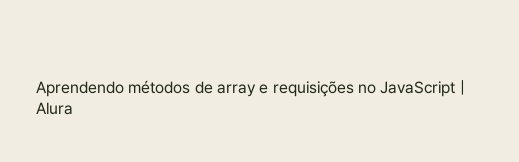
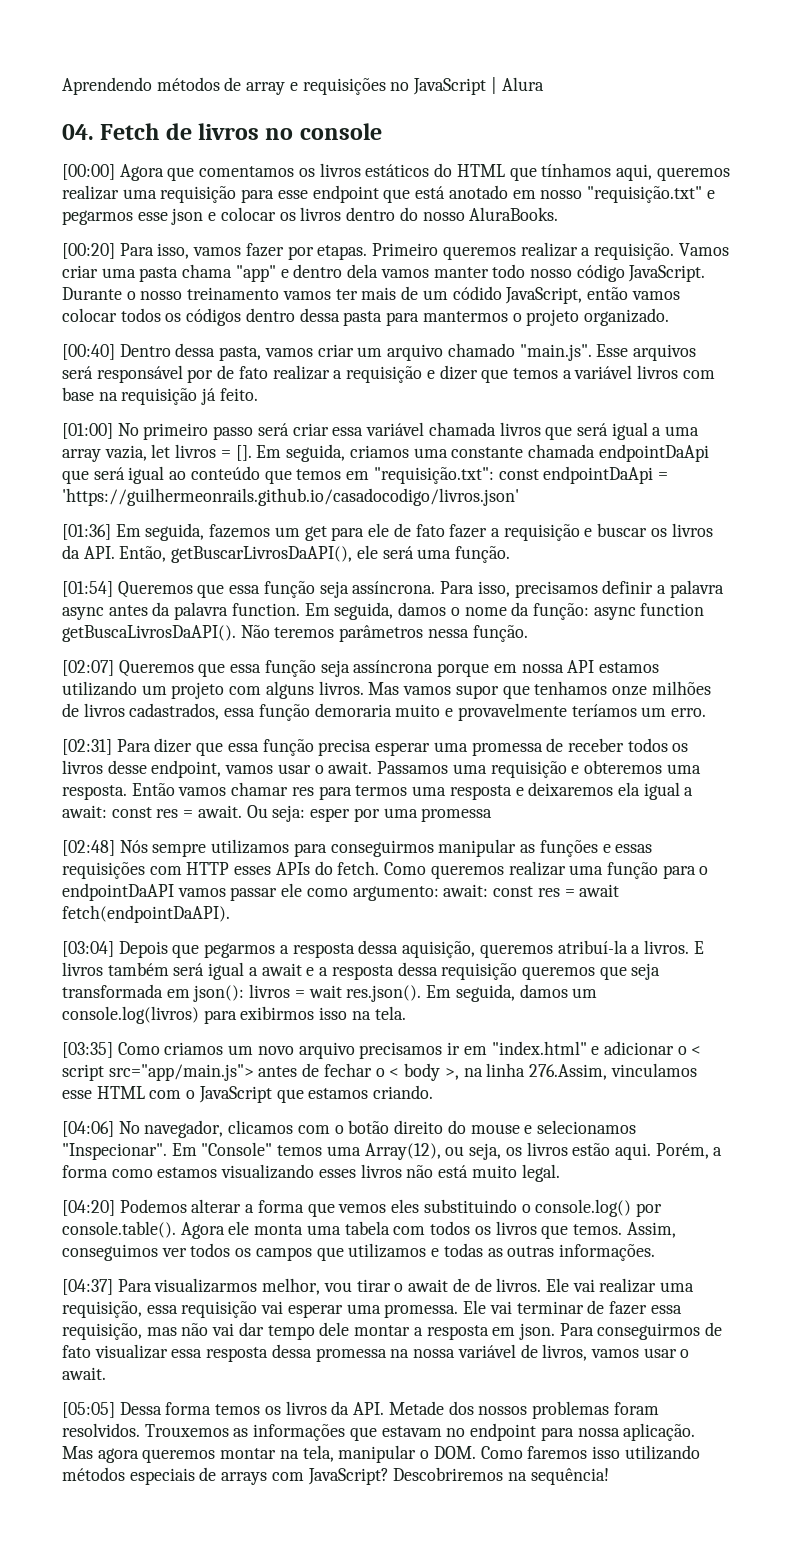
+ 04. Fetch de livros no console
+ [00:00] Agora que comentamos os livros estáticos do HTML que tínhamos aqui, queremos realizar uma requisição para esse endpoint que está anotado em nosso "requisição.txt" e pegarmos esse json e colocar os livros dentro do nosso AluraBooks.
+ [00:20] Para isso, vamos fazer por etapas. Primeiro queremos realizar a requisição. Vamos criar uma pasta chama "app" e dentro dela vamos manter todo nosso código JavaScript. Durante o nosso treinamento vamos ter mais de um códido JavaScript, então vamos colocar todos os códigos dentro dessa pasta para mantermos o projeto organizado.
+ [00:40] Dentro dessa pasta, vamos criar um arquivo chamado "main.js". Esse arquivos será responsável por de fato realizar a requisição e dizer que temos a variável livros com base na requisição já feito.
+ [01:00] No primeiro passo será criar essa variável chamada livros que será igual a uma array vazia, let livros = []. Em seguida, criamos uma constante chamada endpointDaApi que será igual ao conteúdo que temos em "requisição.txt": const endpointDaApi = 'https://guilhermeonrails.github.io/casadocodigo/livros.json'
+ [01:36] Em seguida, fazemos um get para ele de fato fazer a requisição e buscar os livros da API. Então, getBuscarLivrosDaAPI(), ele será uma função.
+ [01:54] Queremos que essa função seja assíncrona. Para isso, precisamos definir a palavra async antes da palavra function. Em seguida, damos o nome da função: async function getBuscaLivrosDaAPI(). Não teremos parâmetros nessa função.
+ [02:07] Queremos que essa função seja assíncrona porque em nossa API estamos utilizando um projeto com alguns livros. Mas vamos supor que tenhamos onze milhões de livros cadastrados, essa função demoraria muito e provavelmente teríamos um erro.
+ [02:31] Para dizer que essa função precisa esperar uma promessa de receber todos os livros desse endpoint, vamos usar o await. Passamos uma requisição e obteremos uma resposta. Então vamos chamar res para termos uma resposta e deixaremos ela igual a await: const res = await. Ou seja: esper por uma promessa
+ [02:48] Nós sempre utilizamos para conseguirmos manipular as funções e essas requisições com HTTP esses APIs do fetch. Como queremos realizar uma função para o endpointDaAPI vamos passar ele como argumento: await: const res = await fetch(endpointDaAPI).
+ [03:04] Depois que pegarmos a resposta dessa aquisição, queremos atribuí-la a livros. E livros também será igual a await e a resposta dessa requisição queremos que seja transformada em json(): livros = wait res.json(). Em seguida, damos um console.log(livros) para exibirmos isso na tela.
+ [03:35] Como criamos um novo arquivo precisamos ir em "index.html" e adicionar o < script src="app/main.js"> antes de fechar o < body >, na linha 276.Assim, vinculamos esse HTML com o JavaScript que estamos criando.
+ [04:06] No navegador, clicamos com o botão direito do mouse e selecionamos "Inspecionar". Em "Console" temos uma Array(12), ou seja, os livros estão aqui. Porém, a forma como estamos visualizando esses livros não está muito legal.
+ [04:20] Podemos alterar a forma que vemos eles substituindo o console.log() por console.table(). Agora ele monta uma tabela com todos os livros que temos. Assim, conseguimos ver todos os campos que utilizamos e todas as outras informações.
+ [04:37] Para visualizarmos melhor, vou tirar o await de de livros. Ele vai realizar uma requisição, essa requisição vai esperar uma promessa. Ele vai terminar de fazer essa requisição, mas não vai dar tempo dele montar a resposta em json. Para conseguirmos de fato visualizar essa resposta dessa promessa na nossa variável de livros, vamos usar o await.
+ [05:05] Dessa forma temos os livros da API. Metade dos nossos problemas foram resolvidos. Trouxemos as informações que estavam no endpoint para nossa aplicação. Mas agora queremos montar na tela, manipular o DOM. Como faremos isso utilizando métodos especiais de arrays com JavaScript? Descobriremos na sequência!

